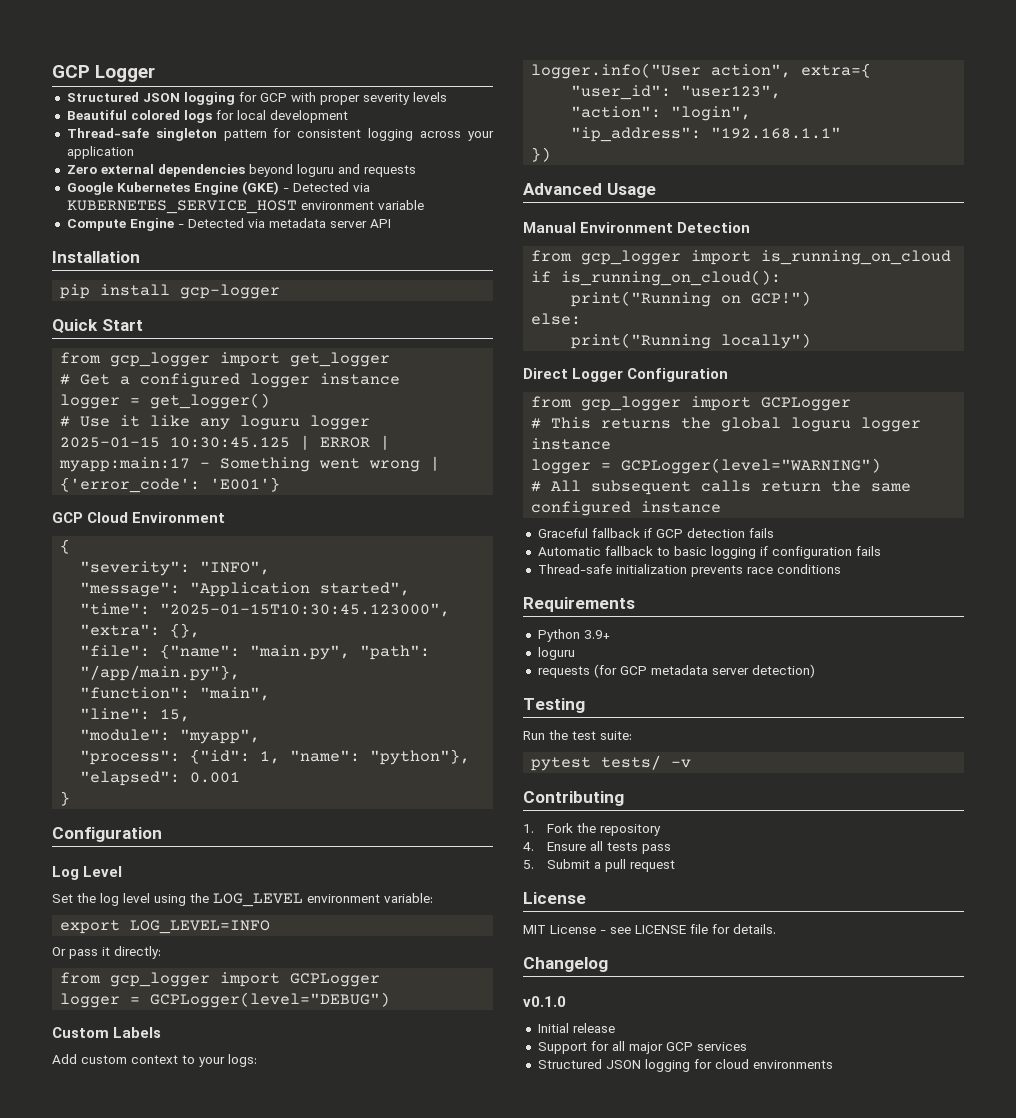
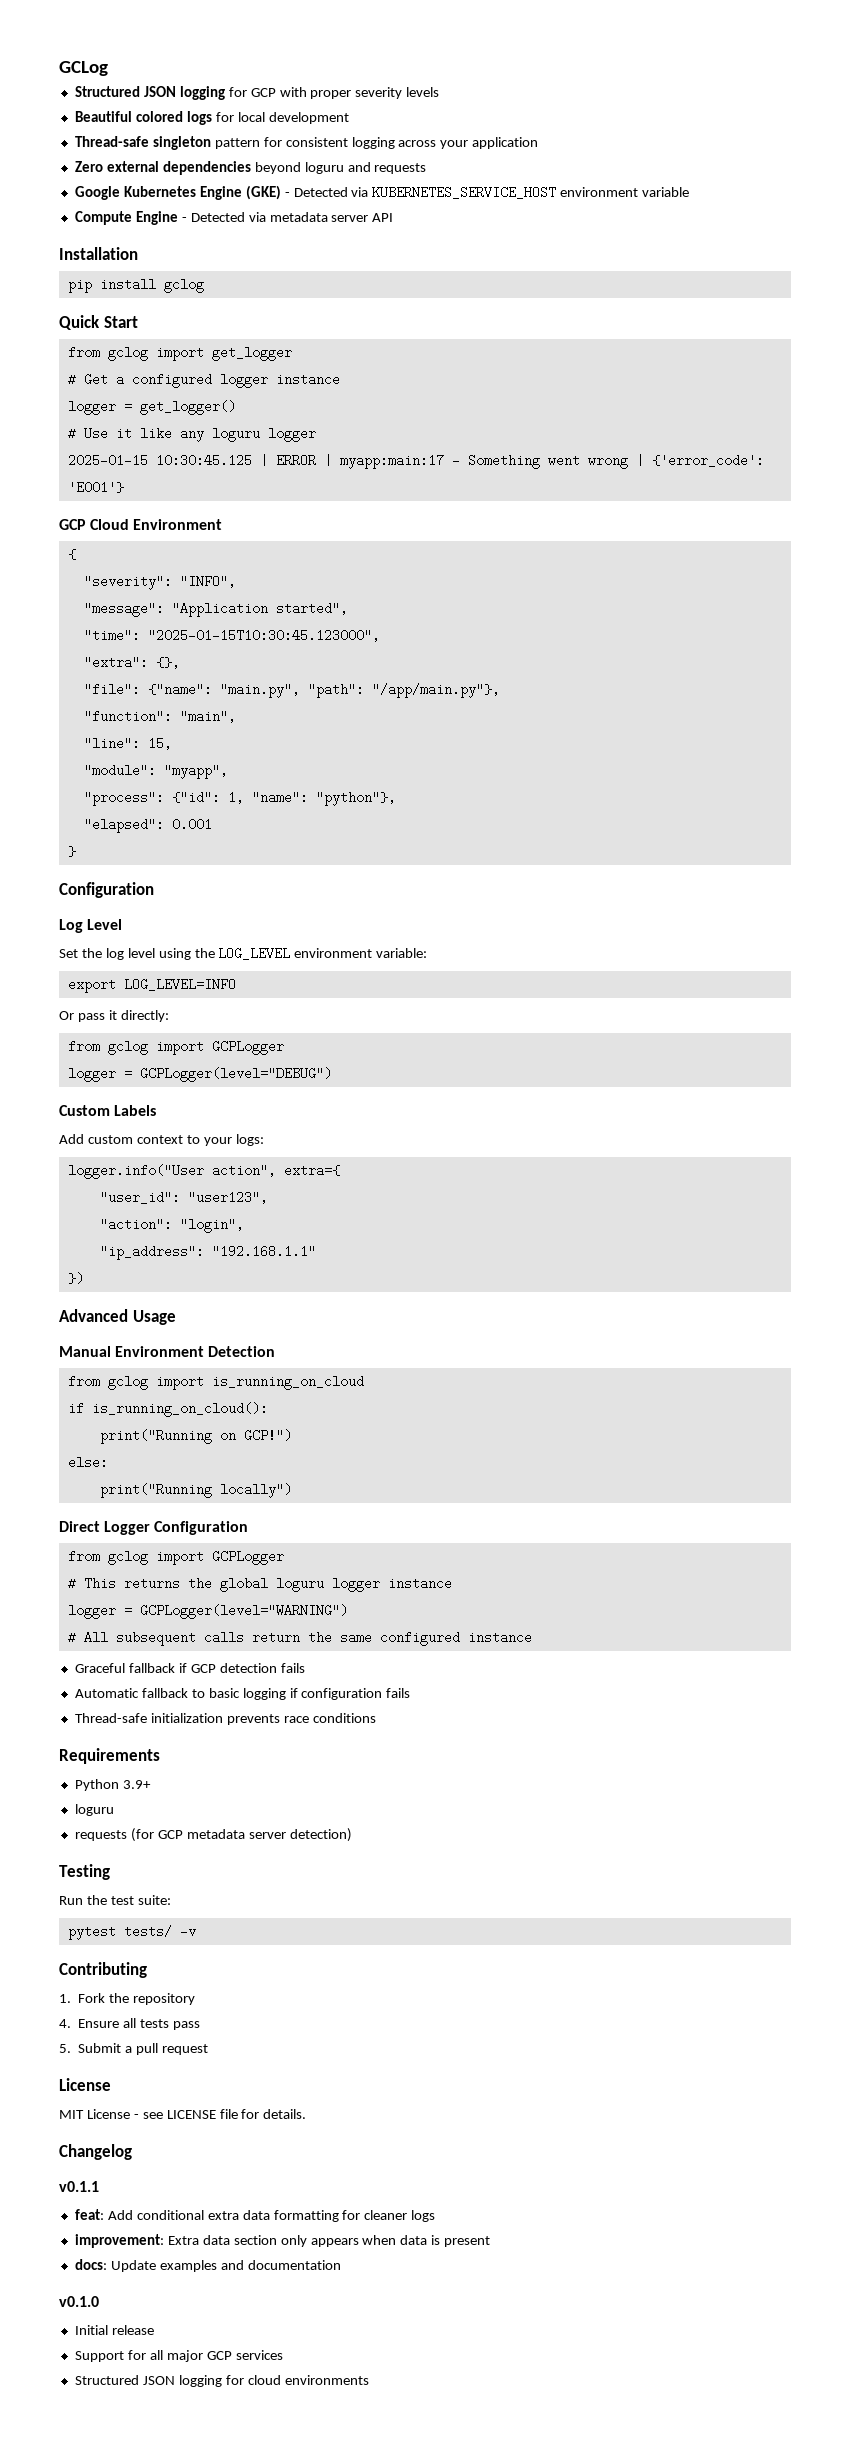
- GCP Logger
+ GCLog
- pip install gcp-logger
+ pip install gclog
- from gcp_logger import get_logger
+ from gclog import get_logger
  Or pass it directly:
- from gcp_logger import GCPLogger
+ from gclog import GCPLogger
- from gcp_logger import is_running_on_cloud
+ from gclog import is_running_on_cloud
  Direct Logger Configuration
- from gcp_logger import GCPLogger
+ from gclog import GCPLogger
+ v0.1.1
+ feat: Add conditional extra data formatting for cleaner logs
+ improvement: Extra data section only appears when data is present
+ docs: Update examples and documentation

